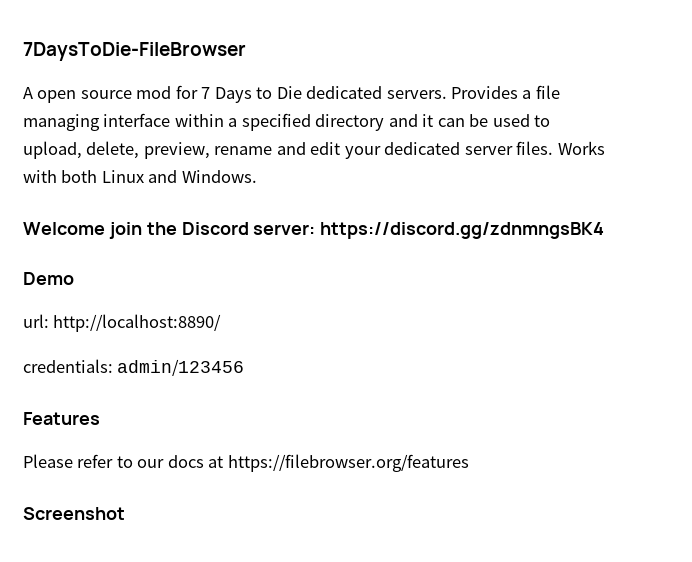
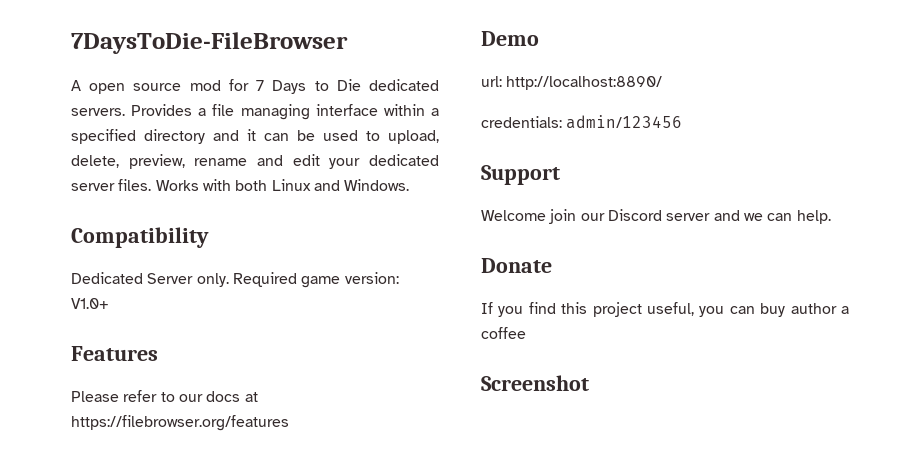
- Welcome join the Discord server: https://discord.gg/zdnmngsBK4
- Demo
- url: http://localhost:8890/
- credentials: admin/123456
+ Compatibility
+ Dedicated Server only. Required game version: V1.0+
+ Demo
+ url: http://localhost:8890/
+ credentials: admin/123456
+ Support
+ Welcome join our Discord server and we can help.
+ Donate
+ If you find this project useful, you can buy author a coffee

